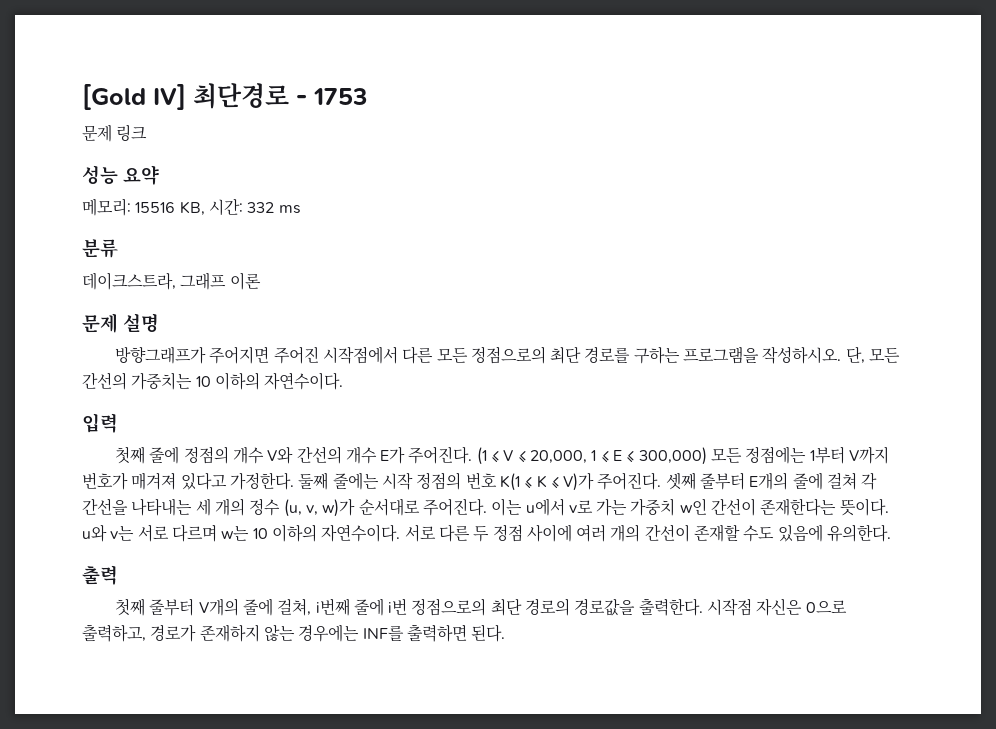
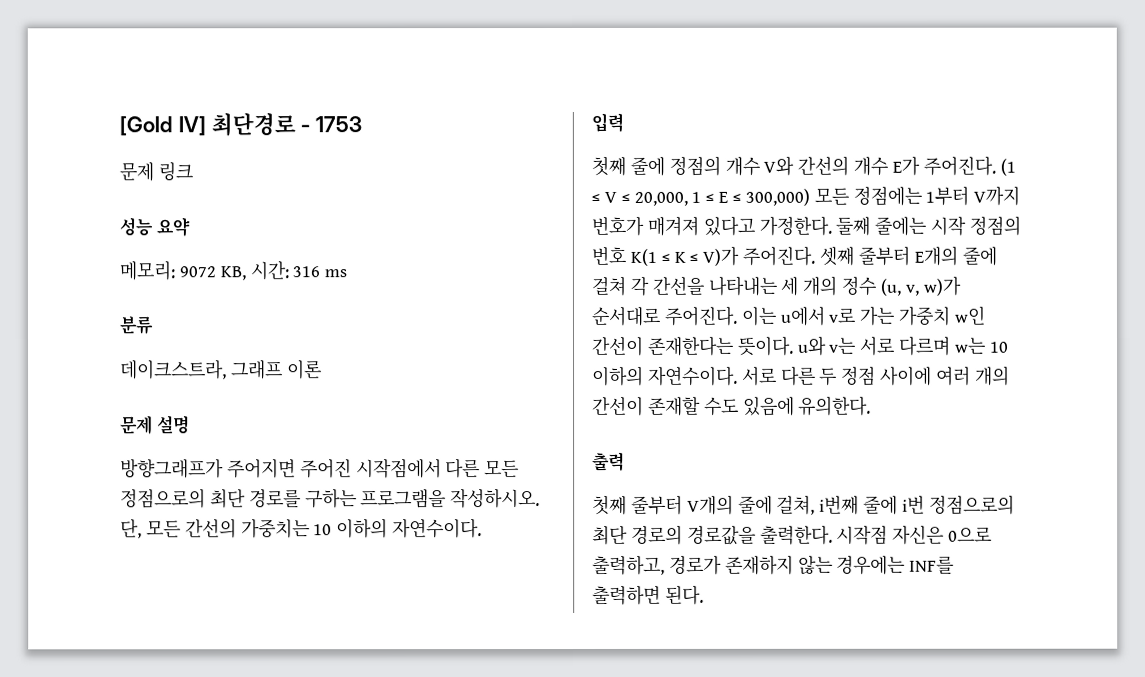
- 메모리: 15516 KB, 시간: 332 ms
+ 메모리: 9072 KB, 시간: 316 ms

